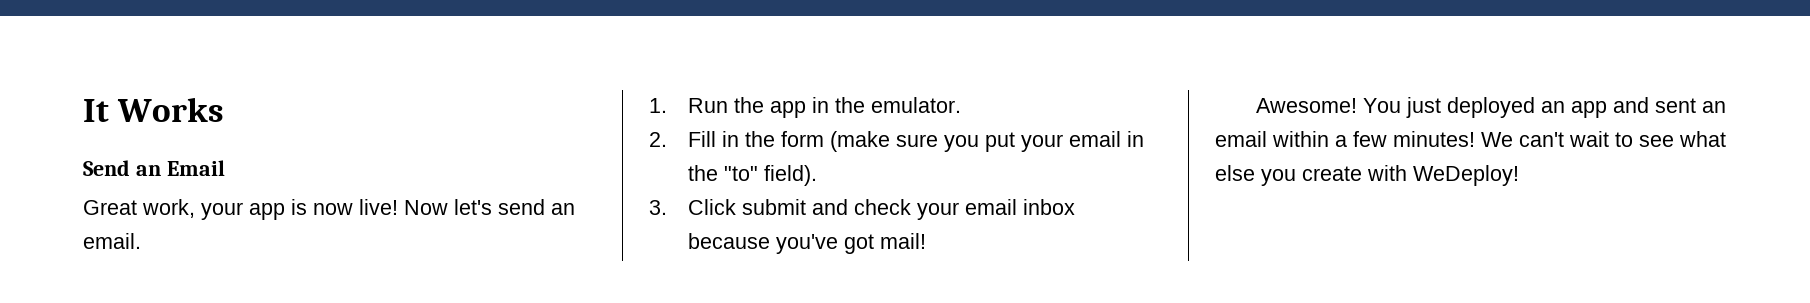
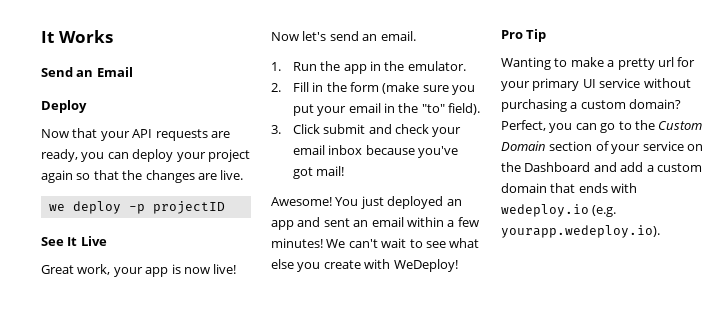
+ Deploy
+ Now that your API requests are ready, you can deploy your project again so that the changes are live.
+ we deploy -p projectID
+ See It Live
+ Pro Tip
+ Wanting to make a pretty url for your primary UI service without purchasing a custom domain? Perfect, you can go to the Custom Domain section of your service on the Dashboard and add a custom domain that ends with wedeploy.io (e.g. yourapp.wedeploy.io).

